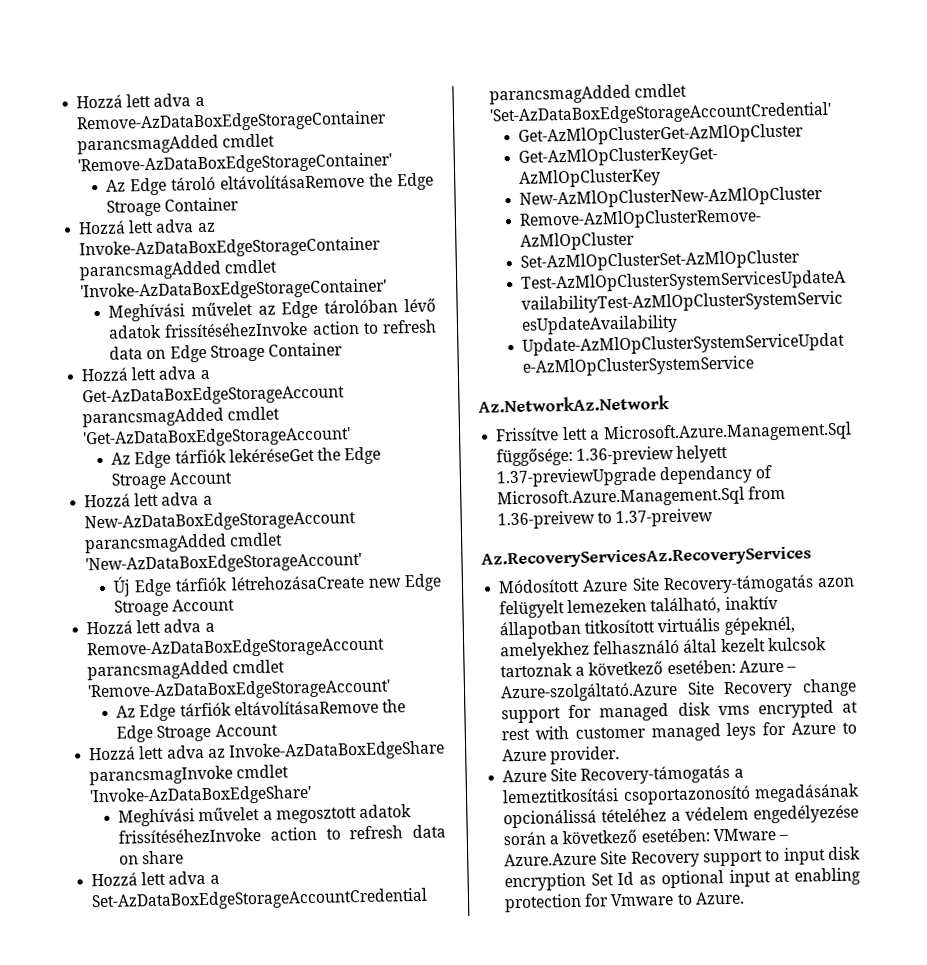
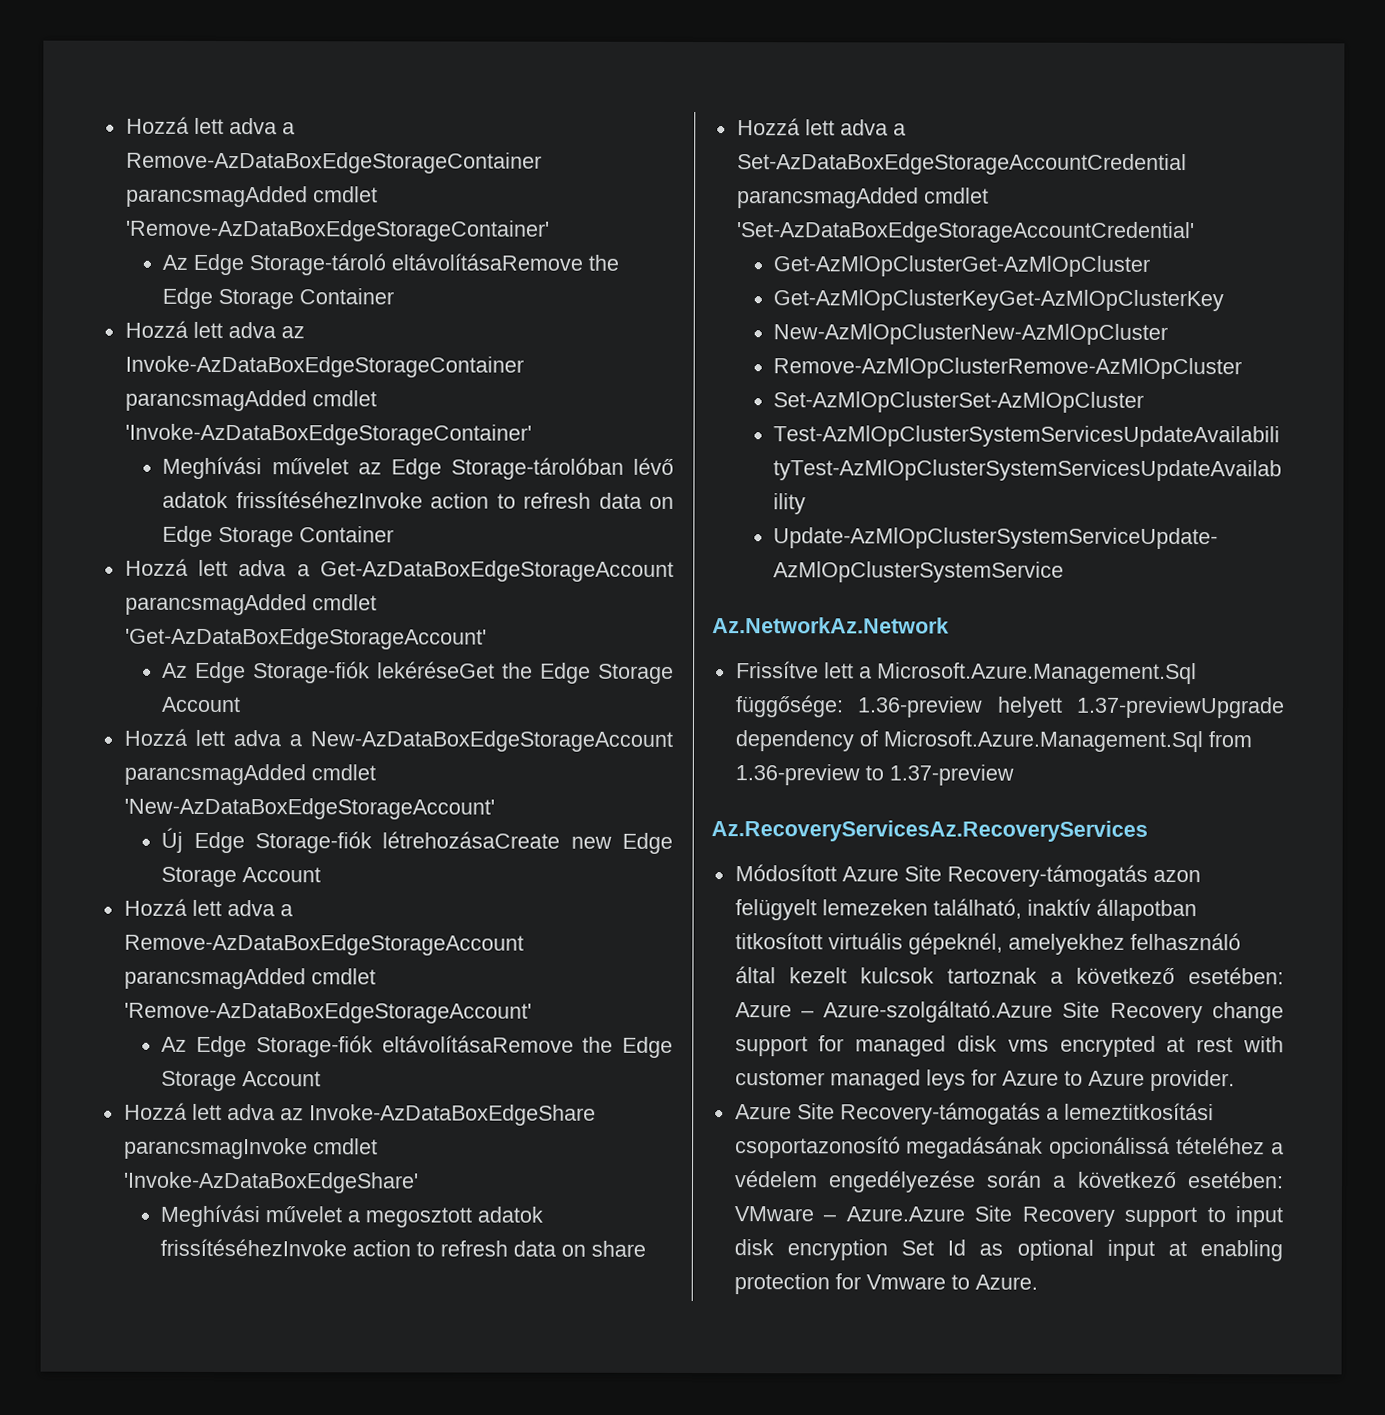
- Az Edge tároló eltávolításaRemove the Edge Stroage Container
+ Az Edge Storage-tároló eltávolításaRemove the Edge Storage Container
- Meghívási művelet az Edge tárolóban lévő adatok frissítéséhezInvoke action to refresh data on Edge Stroage Container
+ Meghívási művelet az Edge Storage-tárolóban lévő adatok frissítéséhezInvoke action to refresh data on Edge Storage Container
- Az Edge tárfiók lekéréseGet the Edge Stroage Account
+ Az Edge Storage-fiók lekéréseGet the Edge Storage Account
- Új Edge tárfiók létrehozásaCreate new Edge Stroage Account
+ Új Edge Storage-fiók létrehozásaCreate new Edge Storage Account
- Az Edge tárfiók eltávolításaRemove the Edge Stroage Account
+ Az Edge Storage-fiók eltávolításaRemove the Edge Storage Account
- Frissítve lett a Microsoft.Azure.Management.Sql függősége: 1.36-preview helyett 1.37-previewUpgrade dependancy of Microsoft.Azure.Management.Sql from 1.36-preivew to 1.37-preivew
+ Frissítve lett a Microsoft.Azure.Management.Sql függősége: 1.36-preview helyett 1.37-previewUpgrade dependency of Microsoft.Azure.Management.Sql from 1.36-preview to 1.37-preview

